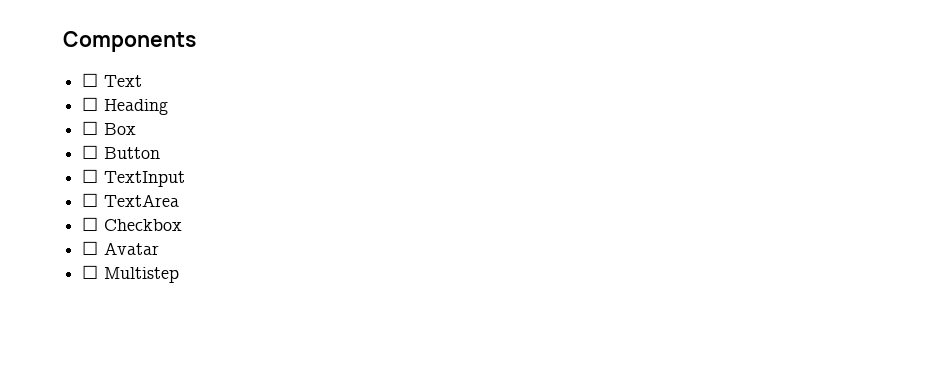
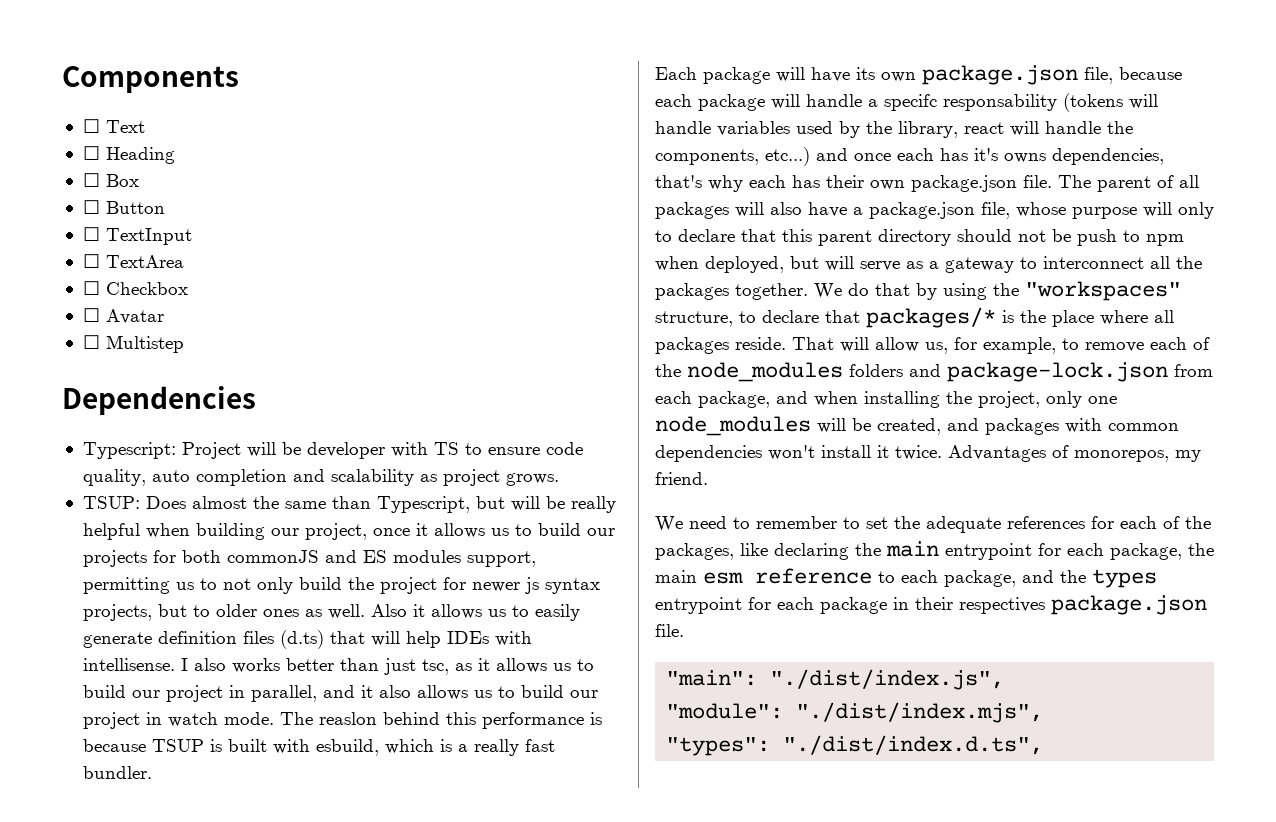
+ Dependencies
+ Typescript: Project will be developer with TS to ensure code quality, auto completion and scalability as project grows.
+ TSUP: Does almost the same than Typescript, but will be really helpful when building our project, once it allows us to build our projects for both commonJS and ES modules support, permitting us to not only build the project for newer js syntax projects, but to older ones as well. Also it allows us to easily generate definition files (d.ts) that will help IDEs with intellisense. I also works better than just tsc, as it allows us to build our project in parallel, and it also allows us to build our project in watch mode. The reaslon behind this performance is because TSUP is built with esbuild, which is a really fast bundler.
+ Each package will have its own package.json file, because each package will handle a specifc responsability (tokens will handle variables used by the library, react will handle the components, etc...) and once each has it's owns dependencies, that's why each has their own package.json file. The parent of all packages will also have a package.json file, whose purpose will only to declare that this parent directory should not be push to npm when deployed, but will serve as a gateway to interconnect all the packages together. We do that by using the "workspaces" structure, to declare that packages/* is the place where all packages reside. That will allow us, for example, to remove each of the node_modules folders and package-lock.json from each package, and when installing the project, only one node_modules will be created, and packages with common dependencies won't install it twice. Advantages of monorepos, my friend.
+ We need to remember to set the adequate references for each of the packages, like declaring the main entrypoint for each package, the main esm reference to each package, and the types entrypoint for each package in their respectives package.json file.
+ "main": "./dist/index.js",
+ "module": "./dist/index.mjs",
+ "types": "./dist/index.d.ts",

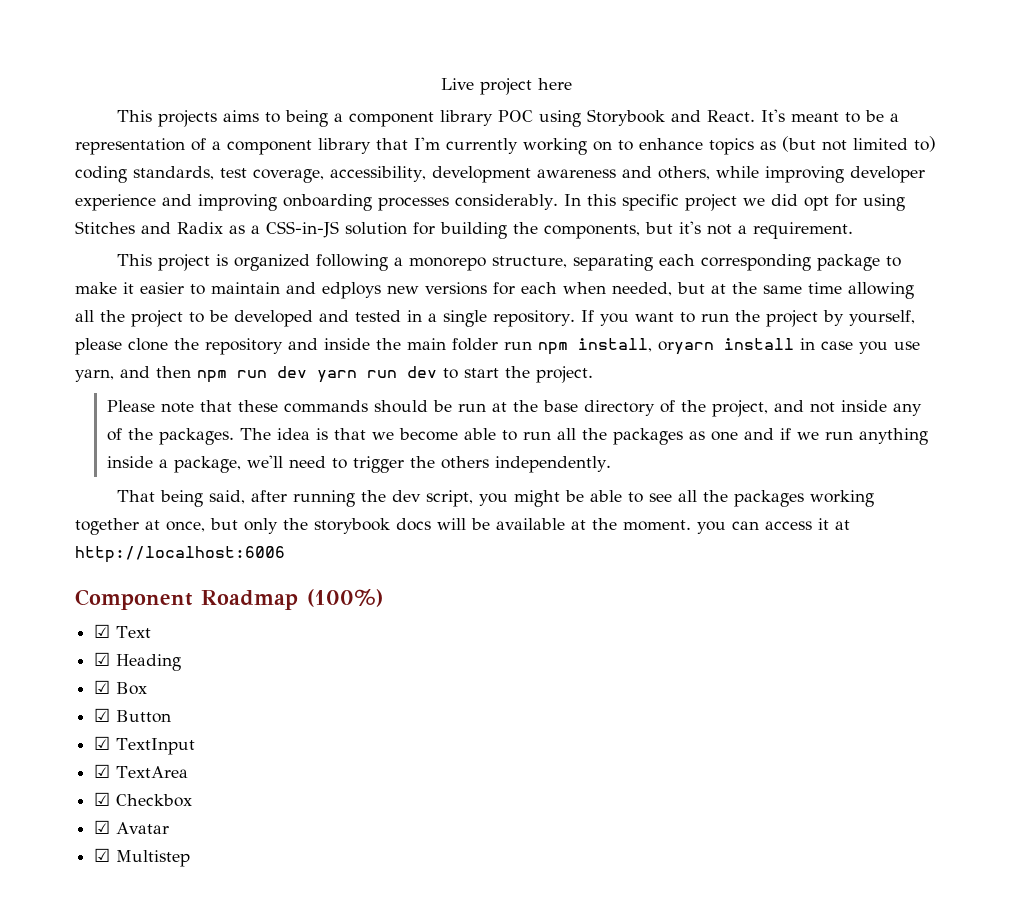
- Components
- ☐ Text
- ☐ Heading
- ☐ Box
- ☐ Button
- ☐ TextInput
- ☐ TextArea
- ☐ Checkbox
- ☐ Avatar
- ☐ Multistep
- Dependencies
- Typescript: Project will be developer with TS to ensure code quality, auto completion and scalability as project grows.
- TSUP: Does almost the same than Typescript, but will be really helpful when building our project, once it allows us to build our projects for both commonJS and ES modules support, permitting us to not only build the project for newer js syntax projects, but to older ones as well. Also it allows us to easily generate definition files (d.ts) that will help IDEs with intellisense. I also works better than just tsc, as it allows us to build our project in parallel, and it also allows us to build our project in watch mode. The reaslon behind this performance is because TSUP is built with esbuild, which is a really fast bundler.
- Each package will have its own package.json file, because each package will handle a specifc responsability (tokens will handle variables used by the library, react will handle the components, etc...) and once each has it's owns dependencies, that's why each has their own package.json file. The parent of all packages will also have a package.json file, whose purpose will only to declare that this parent directory should not be push to npm when deployed, but will serve as a gateway to interconnect all the packages together. We do that by using the "workspaces" structure, to declare that packages/* is the place where all packages reside. That will allow us, for example, to remove each of the node_modules folders and package-lock.json from each package, and when installing the project, only one node_modules will be created, and packages with common dependencies won't install it twice. Advantages of monorepos, my friend.
- We need to remember to set the adequate references for each of the packages, like declaring the main entrypoint for each package, the main esm reference to each package, and the types entrypoint for each package in their respectives package.json file.
- "main": "./dist/index.js",
- "module": "./dist/index.mjs",
- "types": "./dist/index.d.ts",
+ Live project here
+ This projects aims to being a component library POC using Storybook and React. It's meant to be a representation of a component library that I'm currently working on to enhance topics as (but not limited to) coding standards, test coverage, accessibility, development awareness and others, while improving developer experience and improving onboarding processes considerably. In this specific project we did opt for using Stitches and Radix as a CSS-in-JS solution for building the components, but it's not a requirement.
+ This project is organized following a monorepo structure, separating each corresponding package to make it easier to maintain and edploys new versions for each when needed, but at the same time allowing all the project to be developed and tested in a single repository. If you want to run the project by yourself, please clone the repository and inside the main folder run npm install, oryarn install in case you use yarn, and then npm run dev yarn run dev to start the project.
+ Please note that these commands should be run at the base directory of the project, and not inside any of the packages. The idea is that we become able to run all the packages as one and if we run anything inside a package, we'll need to trigger the others independently.
+ That being said, after running the dev script, you might be able to see all the packages working together at once, but only the storybook docs will be available at the moment. you can access it at http://localhost:6006
+ Component Roadmap (100%)
+ ☑ Text
+ ☑ Heading
+ ☑ Box
+ ☑ Button
+ ☑ TextInput
+ ☑ TextArea
+ ☑ Checkbox
+ ☑ Avatar
+ ☑ Multistep

